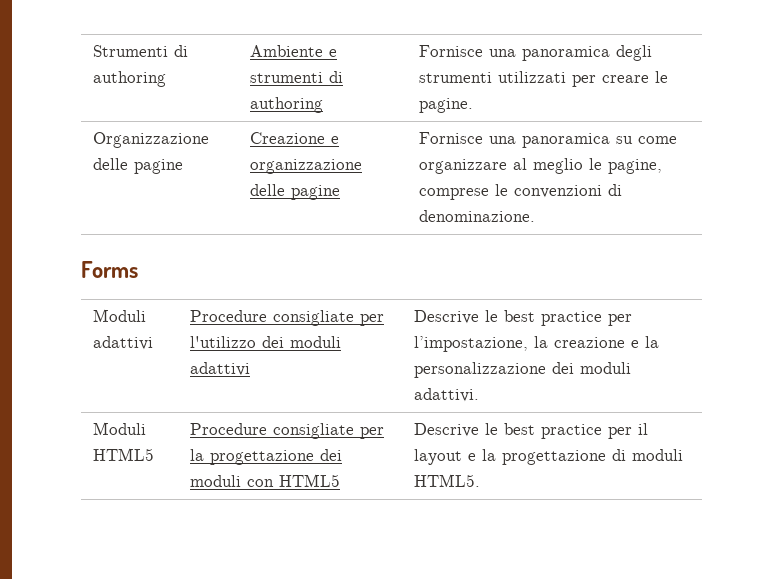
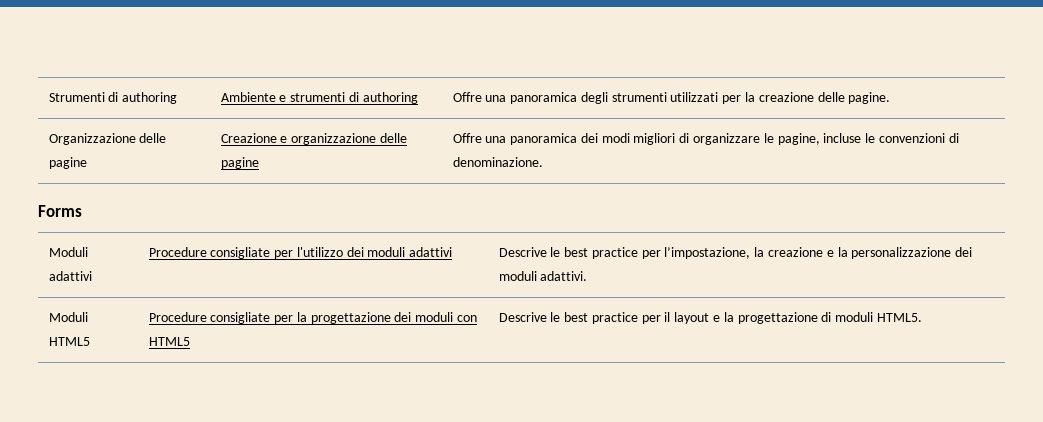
- Strumenti di authoring | Ambiente e strumenti di authoring | Fornisce una panoramica degli strumenti utilizzati per creare le pagine.
+ Strumenti di authoring | Ambiente e strumenti di authoring | Offre una panoramica degli strumenti utilizzati per la creazione delle pagine.
- Organizzazione delle pagine | Creazione e organizzazione delle pagine | Fornisce una panoramica su come organizzare al meglio le pagine, comprese le convenzioni di denominazione.
+ Organizzazione delle pagine | Creazione e organizzazione delle pagine | Offre una panoramica dei modi migliori di organizzare le pagine, incluse le convenzioni di denominazione.

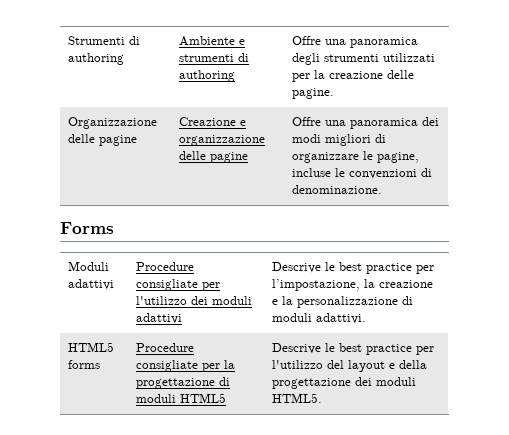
- Moduli adattivi | Procedure consigliate per l'utilizzo dei moduli adattivi | Descrive le best practice per l’impostazione, la creazione e la personalizzazione dei moduli adattivi.
+ Moduli adattivi | Procedure consigliate per l'utilizzo dei moduli adattivi | Descrive le best practice per l’impostazione, la creazione e la personalizzazione di moduli adattivi.
- Moduli HTML5 | Procedure consigliate per la progettazione dei moduli con HTML5 | Descrive le best practice per il layout e la progettazione di moduli HTML5.
+ HTML5 forms | Procedure consigliate per la progettazione di moduli HTML5 | Descrive le best practice per l'utilizzo del layout e della progettazione dei moduli HTML5.

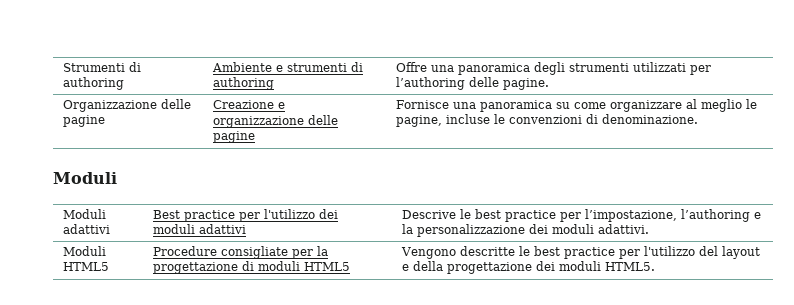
- Strumenti di authoring | Ambiente e strumenti di authoring | Offre una panoramica degli strumenti utilizzati per la creazione delle pagine.
+ Strumenti di authoring | Ambiente e strumenti di authoring | Offre una panoramica degli strumenti utilizzati per l’authoring delle pagine.
- Organizzazione delle pagine | Creazione e organizzazione delle pagine | Offre una panoramica dei modi migliori di organizzare le pagine, incluse le convenzioni di denominazione.
- Forms
+ Organizzazione delle pagine | Creazione e organizzazione delle pagine | Fornisce una panoramica su come organizzare al meglio le pagine, incluse le convenzioni di denominazione.
+ Moduli
- Moduli adattivi | Procedure consigliate per l'utilizzo dei moduli adattivi | Descrive le best practice per l’impostazione, la creazione e la personalizzazione di moduli adattivi.
+ Moduli adattivi | Best practice per l'utilizzo dei moduli adattivi | Descrive le best practice per l’impostazione, l’authoring e la personalizzazione dei moduli adattivi.
- HTML5 forms | Procedure consigliate per la progettazione di moduli HTML5 | Descrive le best practice per l'utilizzo del layout e della progettazione dei moduli HTML5.
+ Moduli HTML5 | Procedure consigliate per la progettazione di moduli HTML5 | Vengono descritte le best practice per l'utilizzo del layout e della progettazione dei moduli HTML5.

